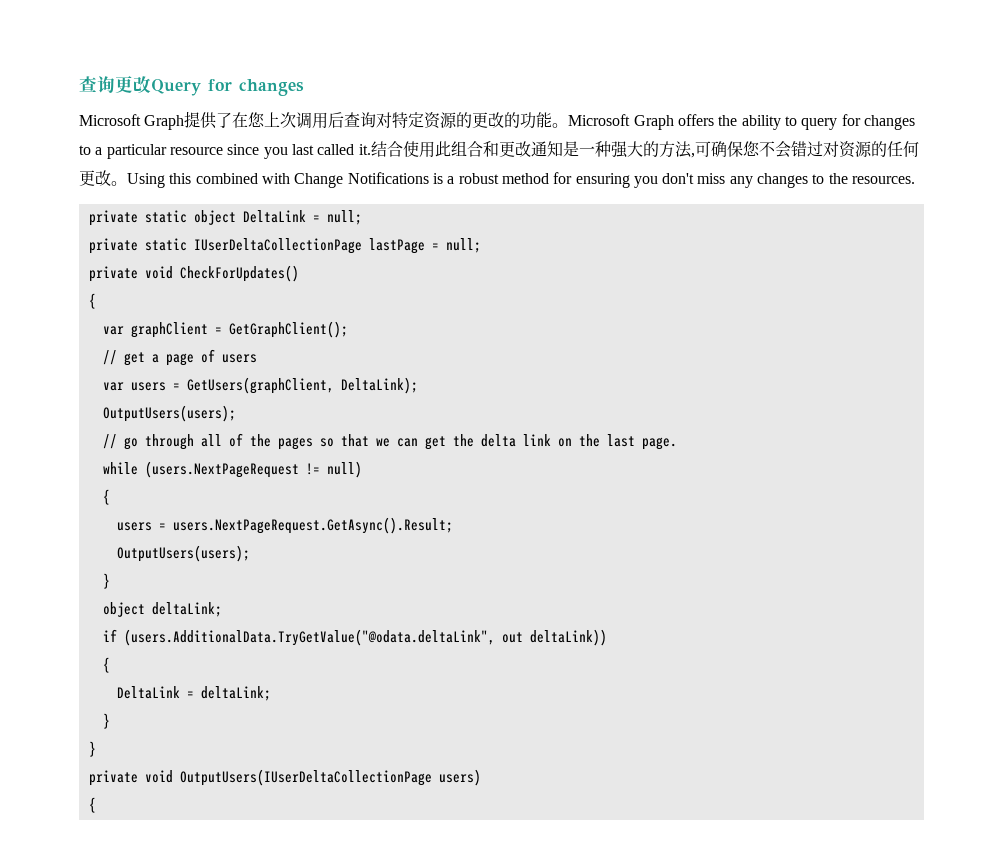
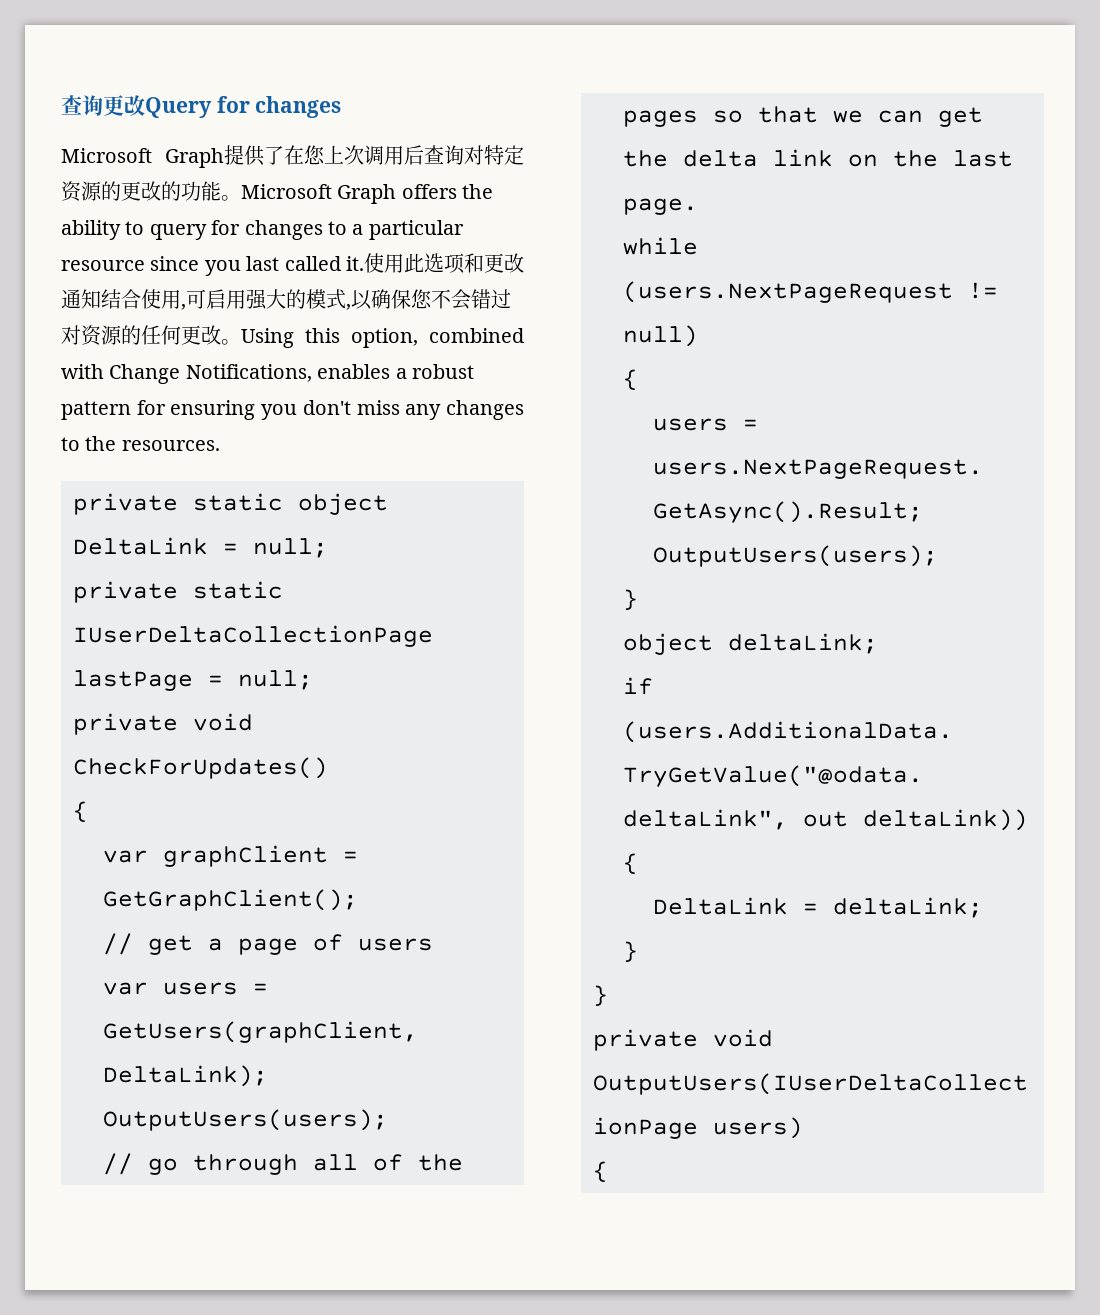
- 结合使用此组合和更改通知是一种强大的方法,可确保您不会错过对资源的任何更改。
+ 使用此选项和更改通知结合使用,可启用强大的模式,以确保您不会错过对资源的任何更改。
- Using this combined with Change Notifications is a robust method for ensuring you don't miss any changes to the resources.
+ Using this option, combined with Change Notifications, enables a robust pattern for ensuring you don't miss any changes to the resources.

